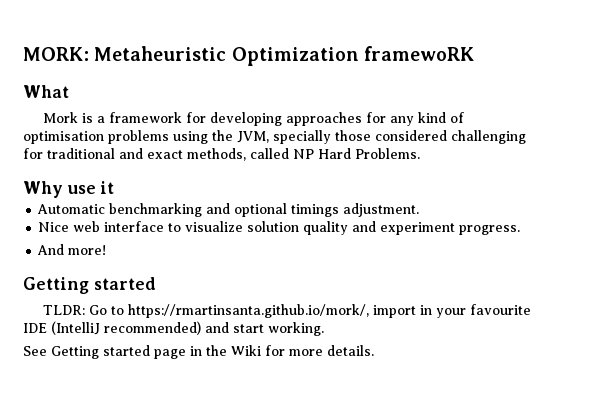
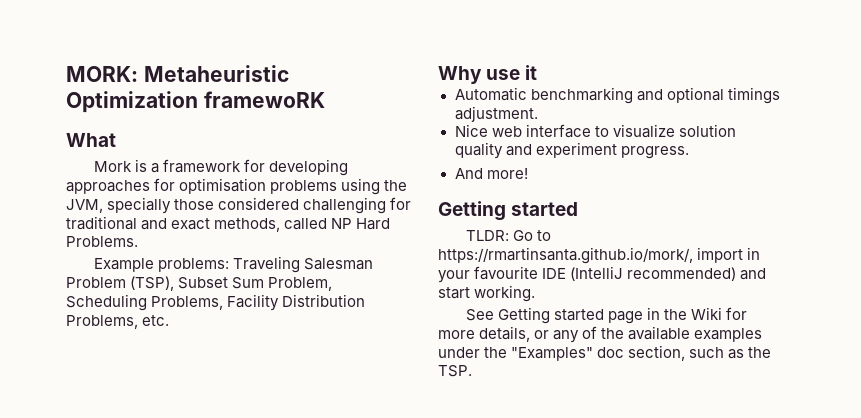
- Mork is a framework for developing approaches for any kind of optimisation problems using the JVM, specially those considered challenging for traditional and exact methods, called NP Hard Problems.
+ Mork is a framework for developing approaches for optimisation problems using the JVM, specially those considered challenging for traditional and exact methods, called NP Hard Problems.
+ Example problems: Traveling Salesman Problem (TSP), Subset Sum Problem, Scheduling Problems, Facility Distribution Problems, etc.
- See Getting started page in the Wiki for more details.
+ See Getting started page in the Wiki for more details, or any of the available examples under the "Examples" doc section, such as the TSP.

